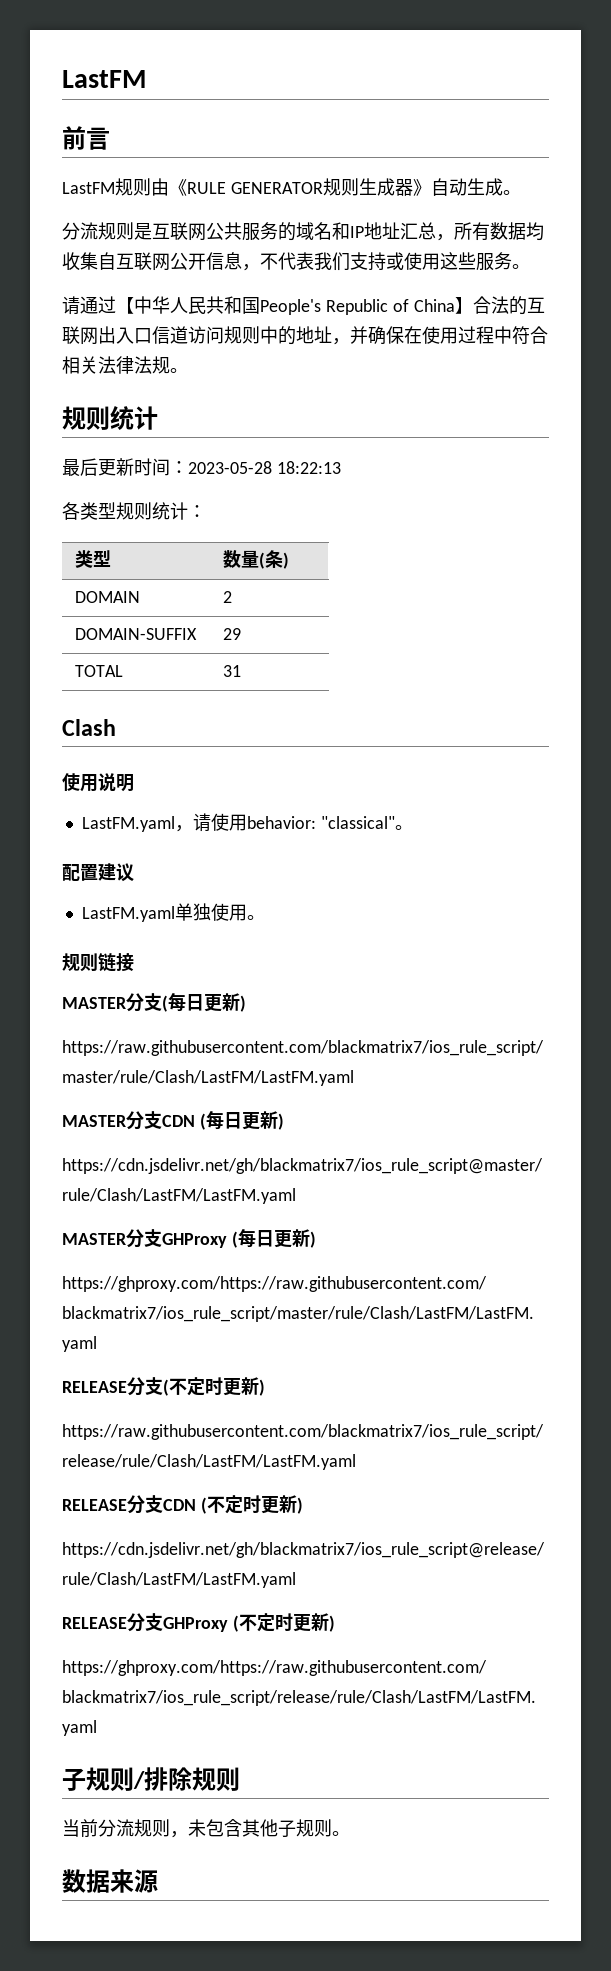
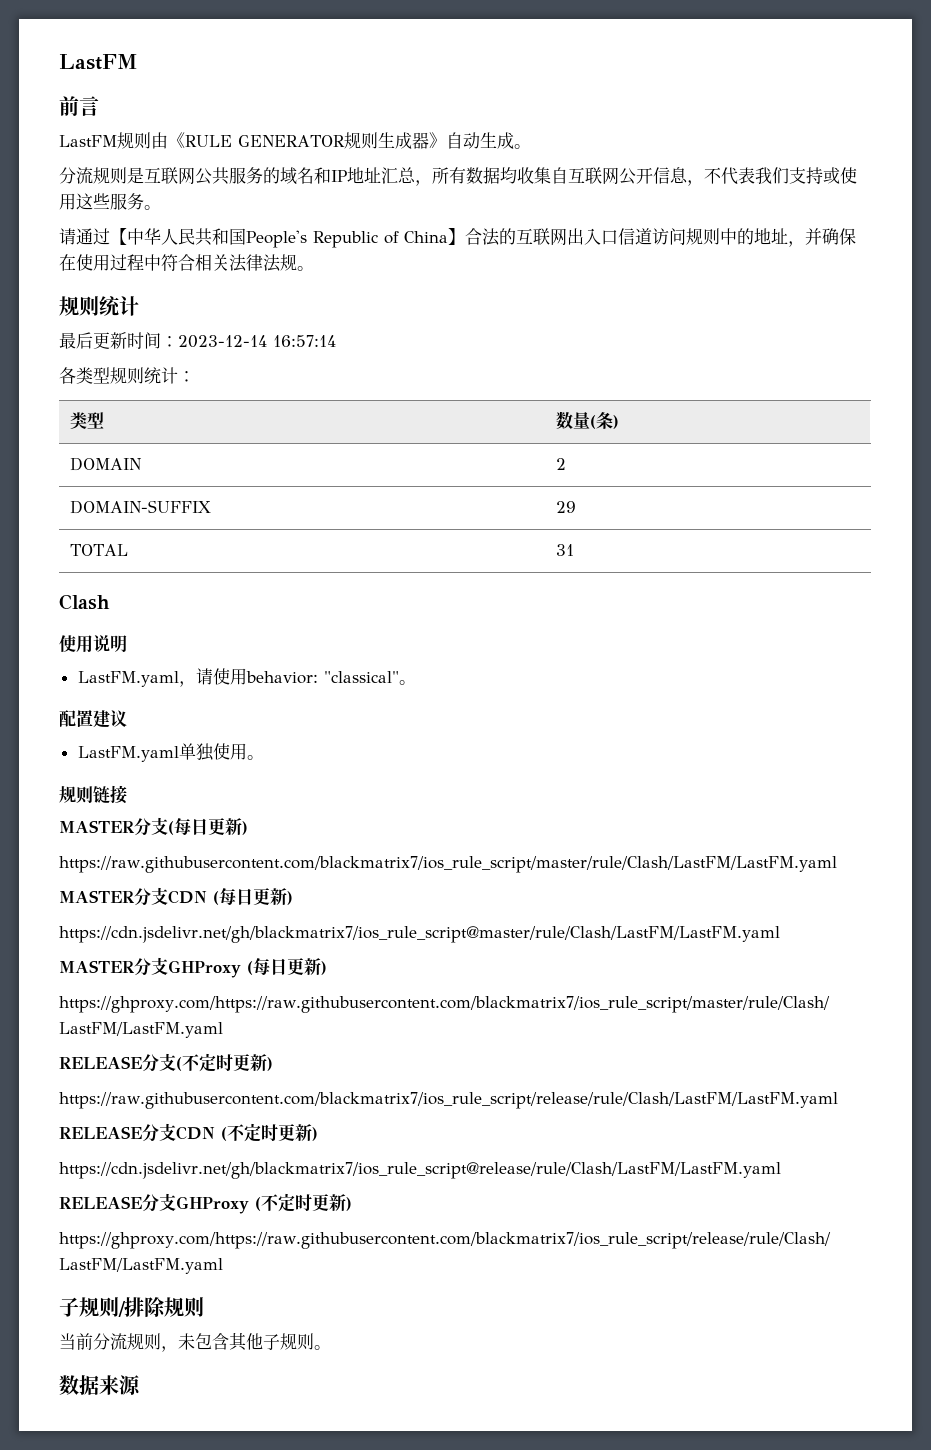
- 最后更新时间：2023-05-28 18:22:13
+ 最后更新时间：2023-12-14 16:57:14

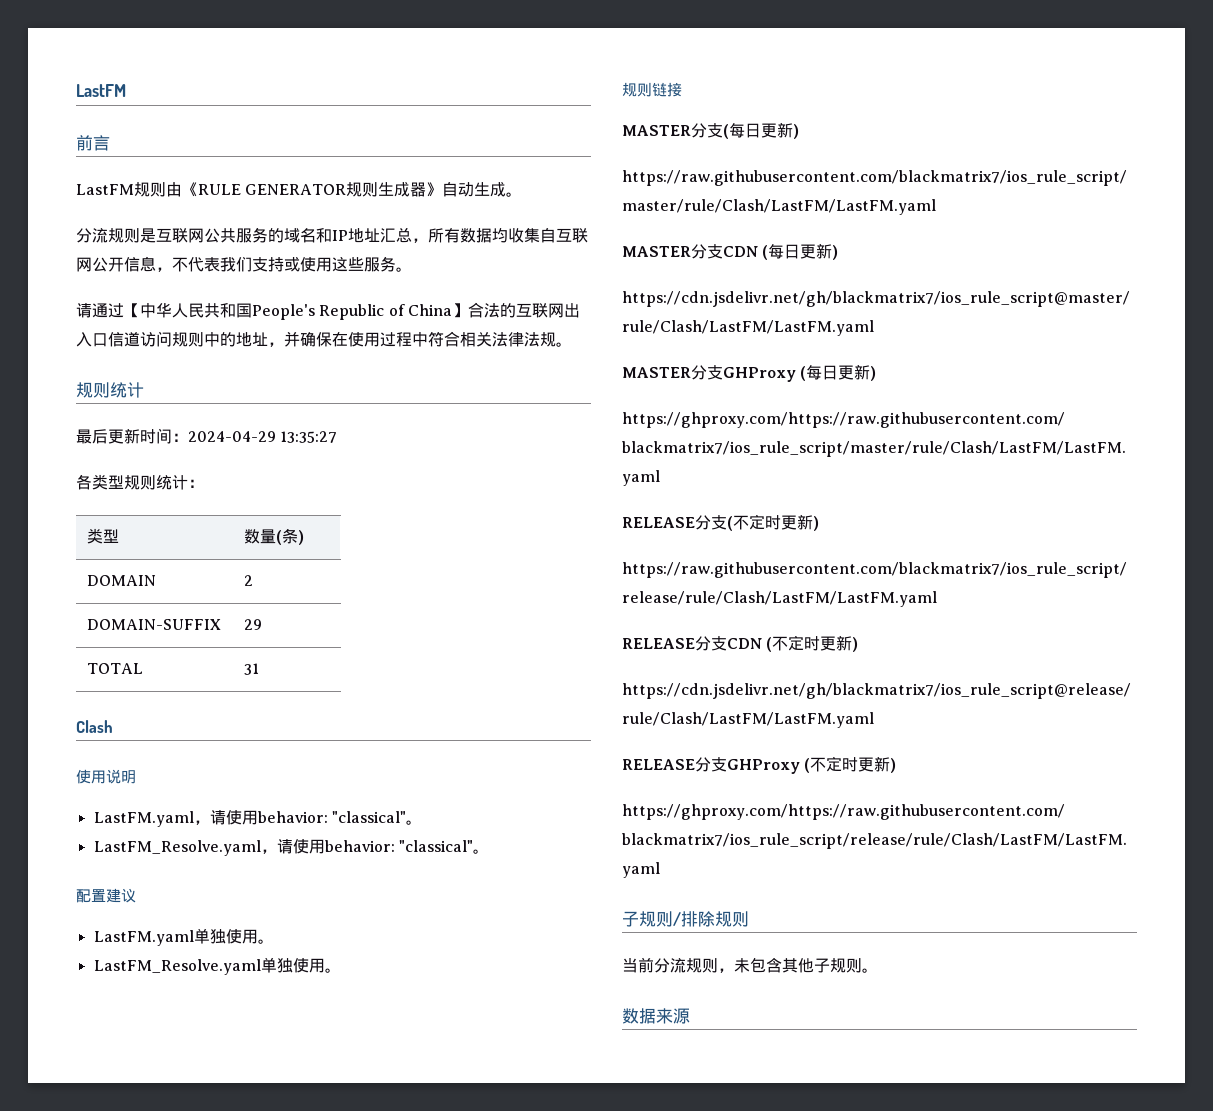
- 最后更新时间：2023-12-14 16:57:14
+ 最后更新时间：2024-04-29 13:35:27
+ LastFM_Resolve.yaml，请使用behavior: "classical"。
+ LastFM_Resolve.yaml单独使用。

